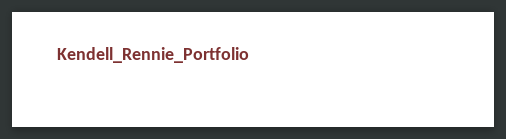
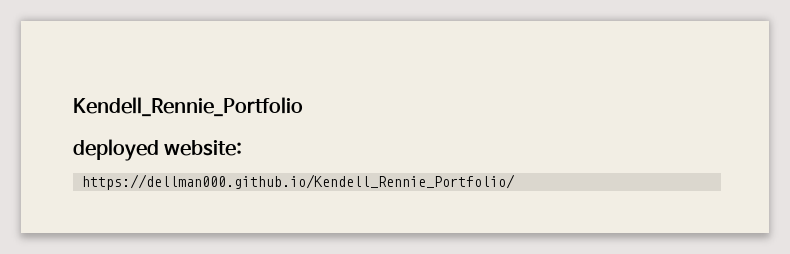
+ deployed website:
+ https://dellman000.github.io/Kendell_Rennie_Portfolio/

